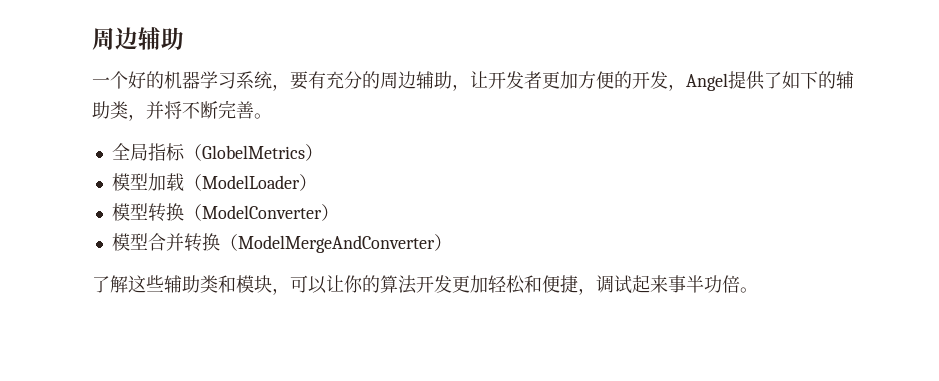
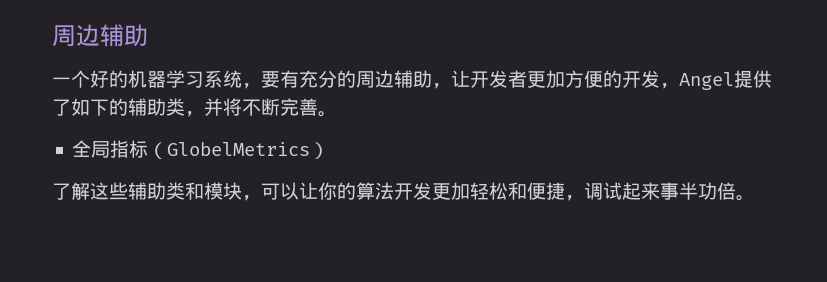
- 模型加载（ModelLoader）
- 模型转换（ModelConverter）
- 模型合并转换（ModelMergeAndConverter）

